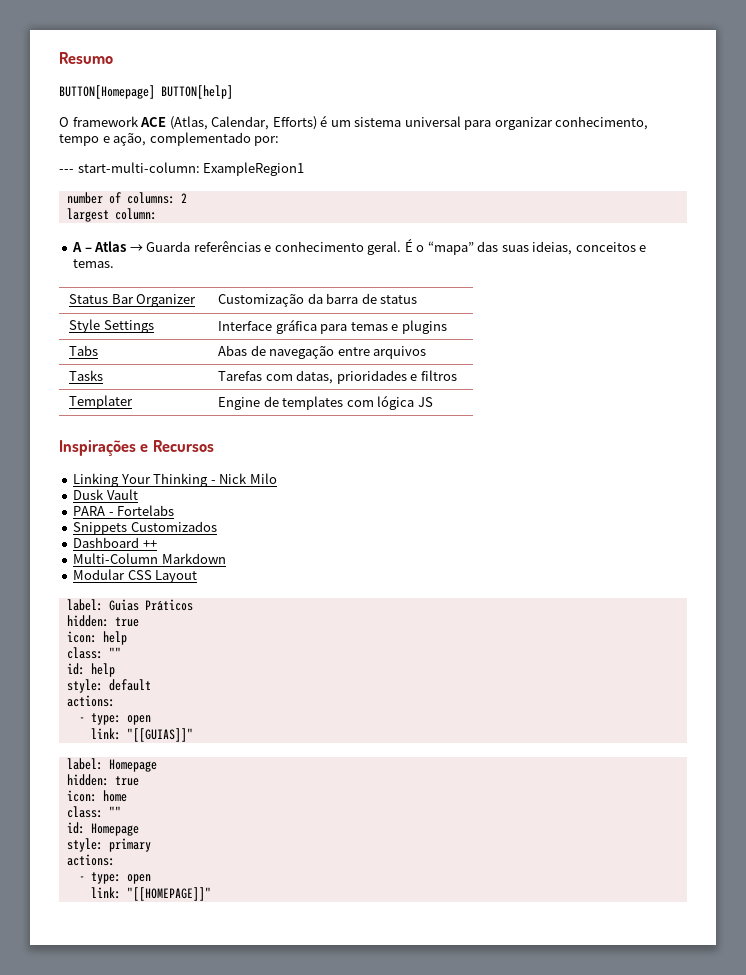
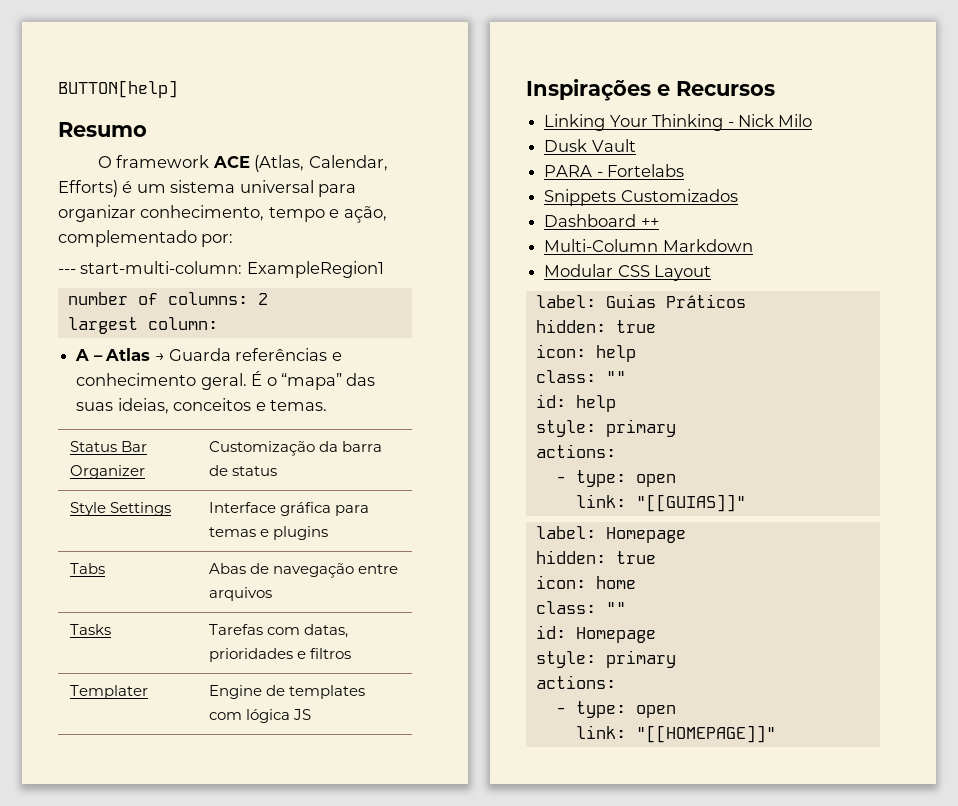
+ BUTTON[help]
- BUTTON[Homepage] BUTTON[help]
  id: help
- style: default
+ style: primary

